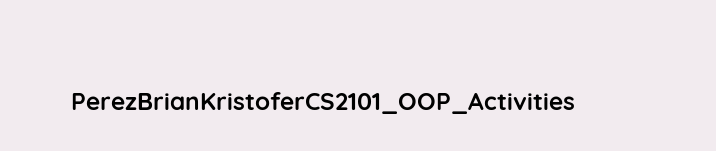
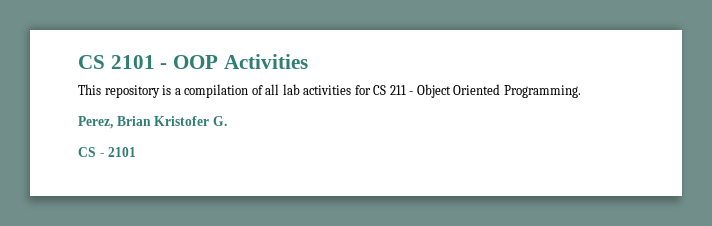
- PerezBrianKristoferCS2101_OOP_Activities
+ CS 2101 - OOP Activities
+ This repository is a compilation of all lab activities for CS 211 - Object Oriented Programming.
+ Perez, Brian Kristofer G.
+ CS - 2101

